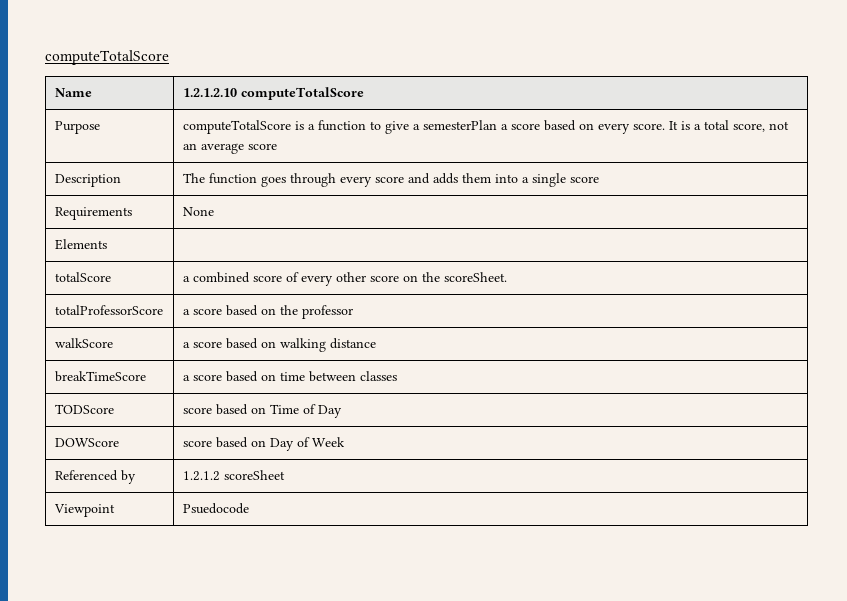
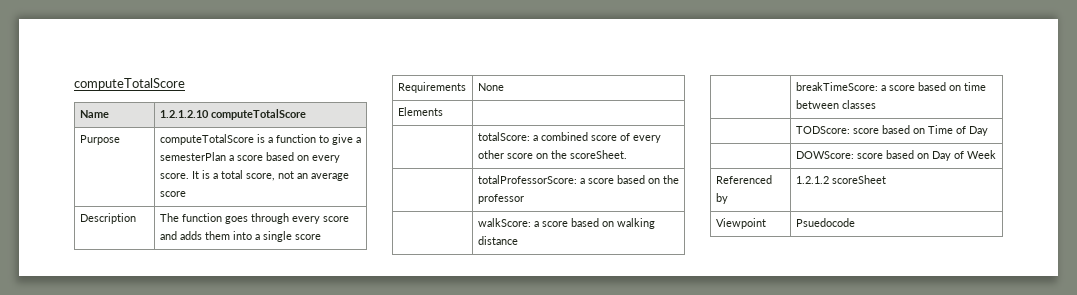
- totalScore | a combined score of every other score on the scoreSheet.
+ | totalScore: a combined score of every other score on the scoreSheet.
- totalProfessorScore | a score based on the professor
+ | totalProfessorScore: a score based on the professor
- walkScore | a score based on walking distance
+ | walkScore: a score based on walking distance
- breakTimeScore | a score based on time between classes
+ | breakTimeScore: a score based on time between classes
- TODScore | score based on Time of Day
+ | TODScore: score based on Time of Day
- DOWScore | score based on Day of Week
+ | DOWScore: score based on Day of Week

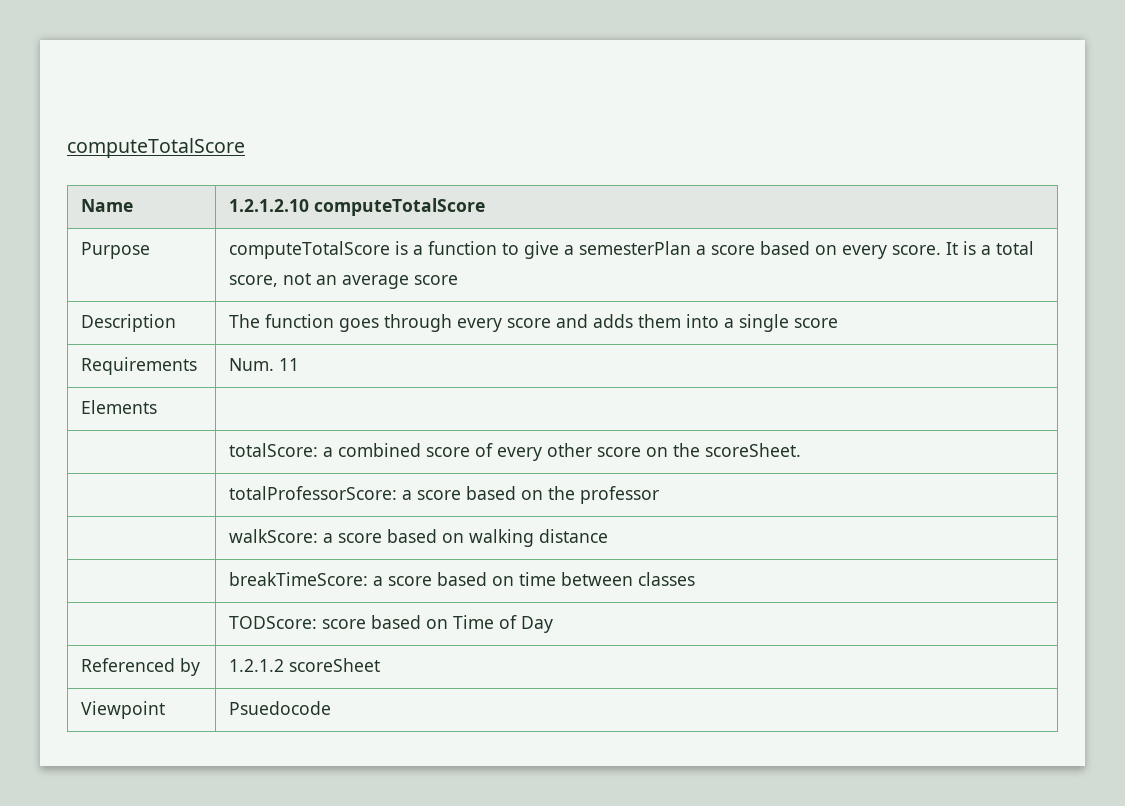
- Requirements | None
+ Requirements | Num. 11
- | DOWScore: score based on Day of Week

